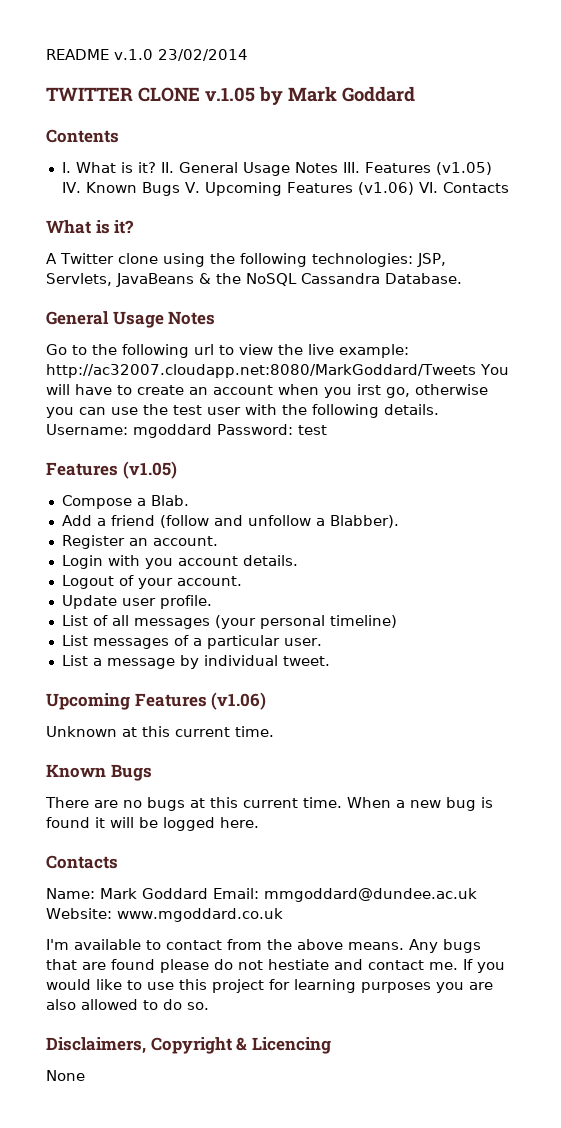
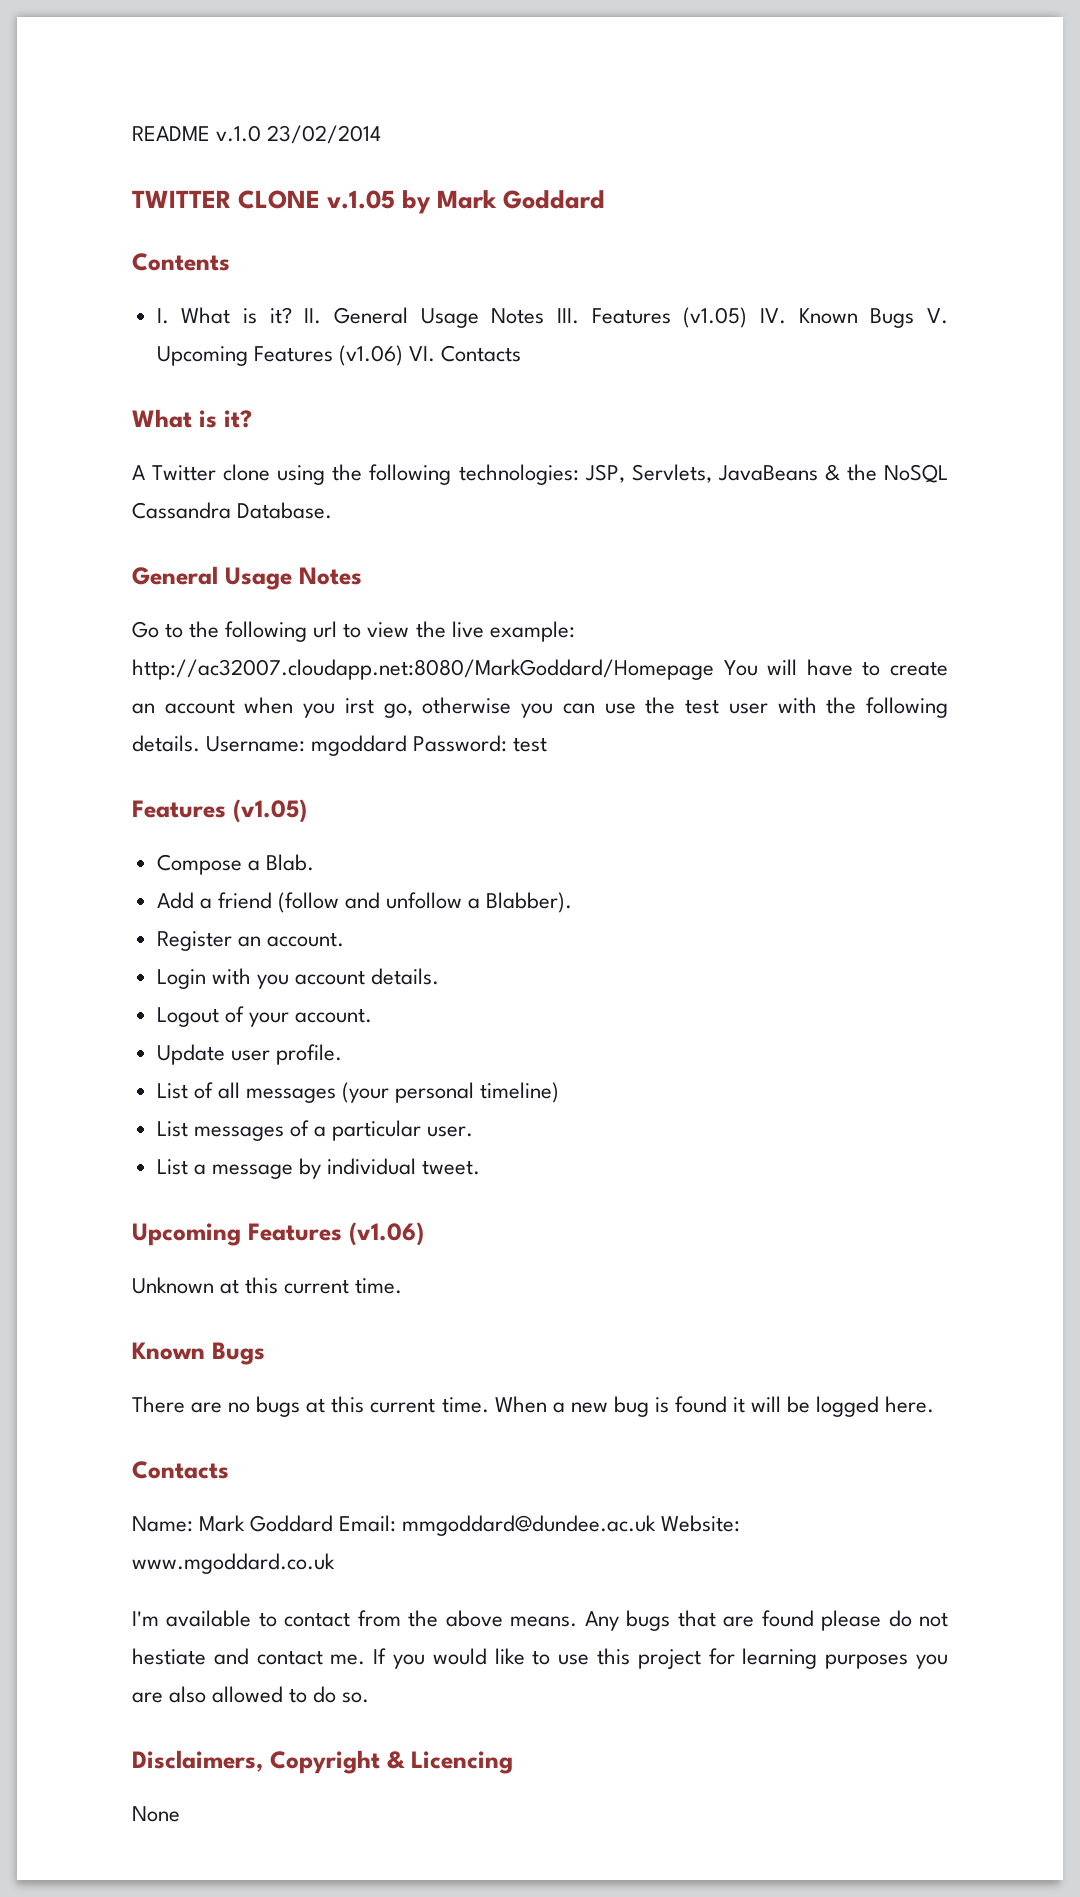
- Go to the following url to view the live example: http://ac32007.cloudapp.net:8080/MarkGoddard/Tweets You will have to create an account when you irst go, otherwise you can use the test user with the following details.
+ Go to the following url to view the live example: http://ac32007.cloudapp.net:8080/MarkGoddard/Homepage You will have to create an account when you irst go, otherwise you can use the test user with the following details.

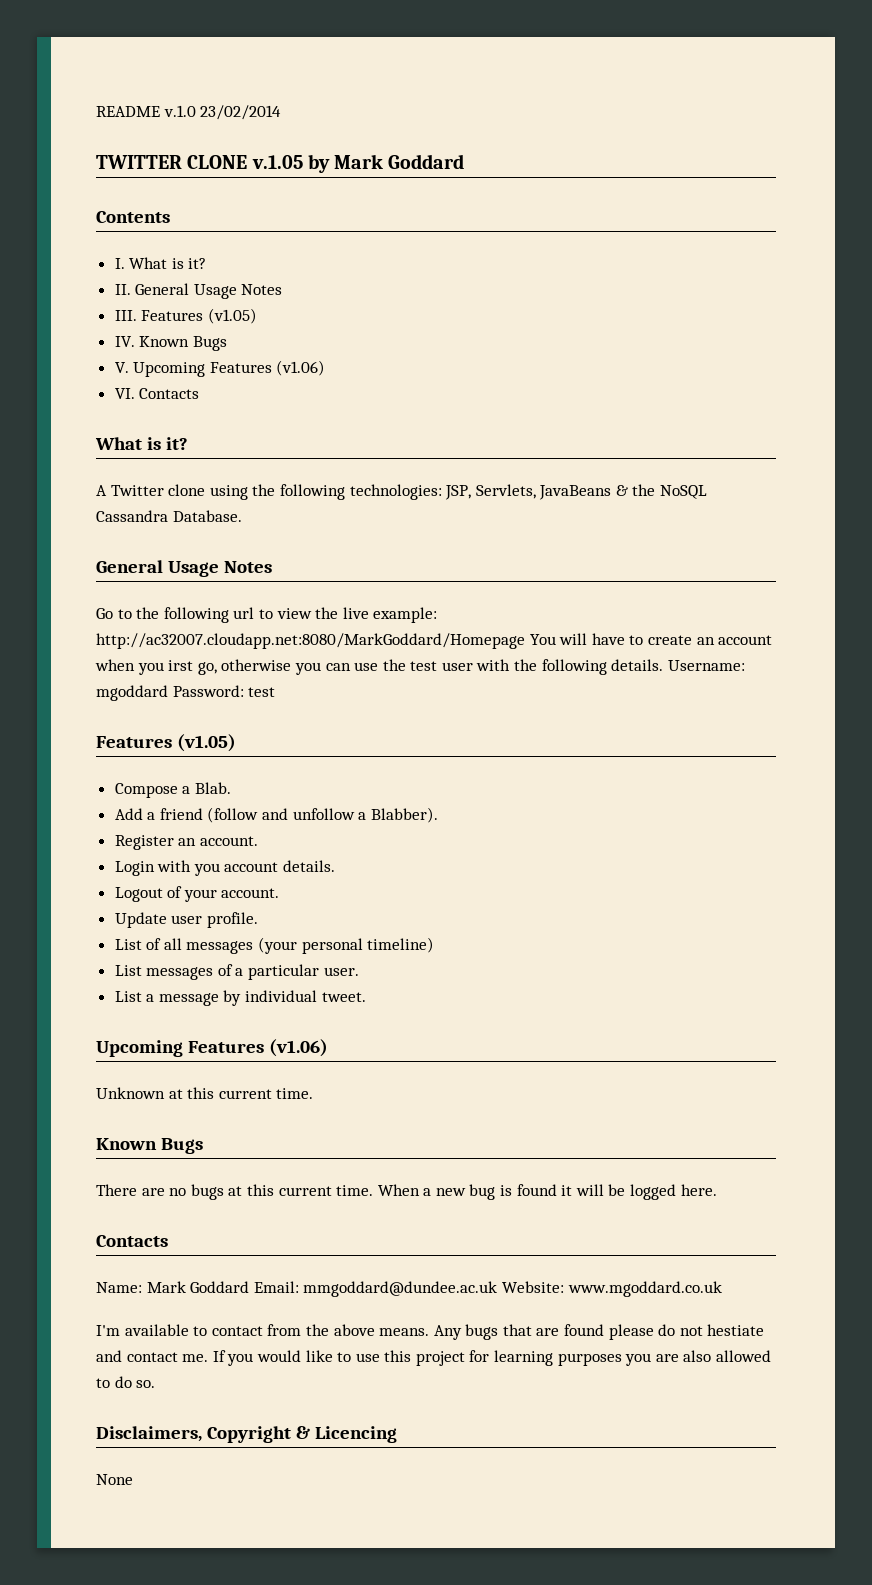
- I. What is it? II. General Usage Notes III. Features (v1.05) IV. Known Bugs V. Upcoming Features (v1.06) VI. Contacts
+ I. What is it?
+ II. General Usage Notes
+ III. Features (v1.05)
+ IV. Known Bugs
+ V. Upcoming Features (v1.06)
+ VI. Contacts

